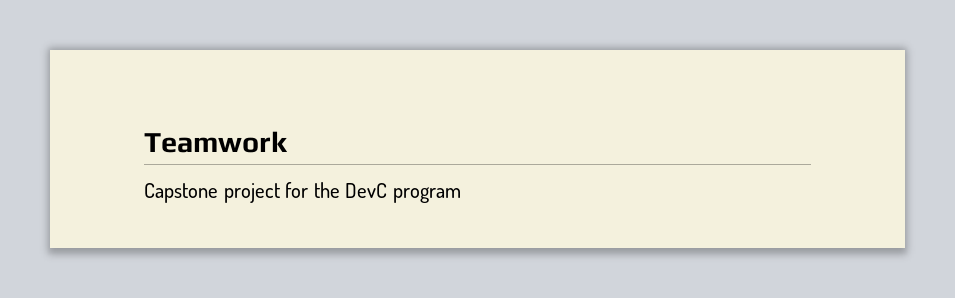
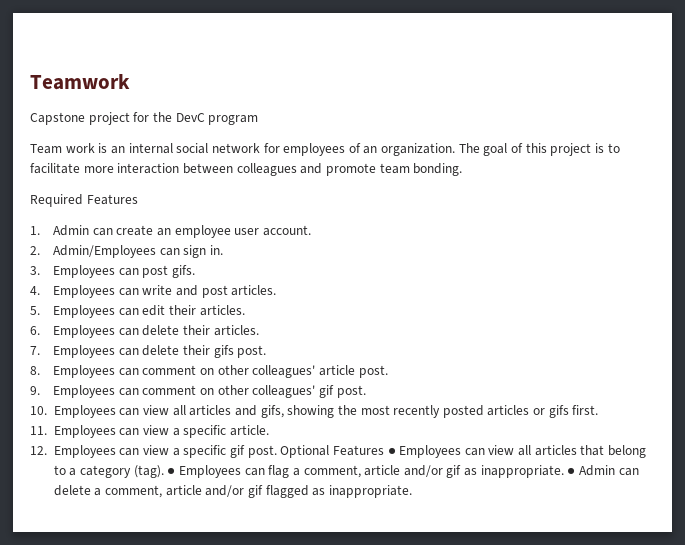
+ Team work is an internal social network for employees of an organization. The goal of this project is to facilitate more interaction between colleagues and promote team bonding.
+ Required Features
+ 1. Admin can create an employee user account.
+ 2. Admin/Employees can sign in.
+ 3. Employees can post gifs.
+ 4. Employees can write and post articles.
+ 5. Employees can edit their articles.
+ 6. Employees can delete their articles.
+ 7. Employees can delete their gifs post.
+ 8. Employees can comment on other colleagues' article post.
+ 9. Employees can comment on other colleagues' gif post.
+ 10. Employees can view all articles and gifs, showing the most recently posted articles or gifs first.
+ 11. Employees can view a specific article.
+ 12. Employees can view a specific gif post. Optional Features ● Employees can view all articles that belong to a category (tag). ● Employees can flag a comment, article and/or gif as inappropriate. ● Admin can delete a comment, article and/or gif flagged as inappropriate.

